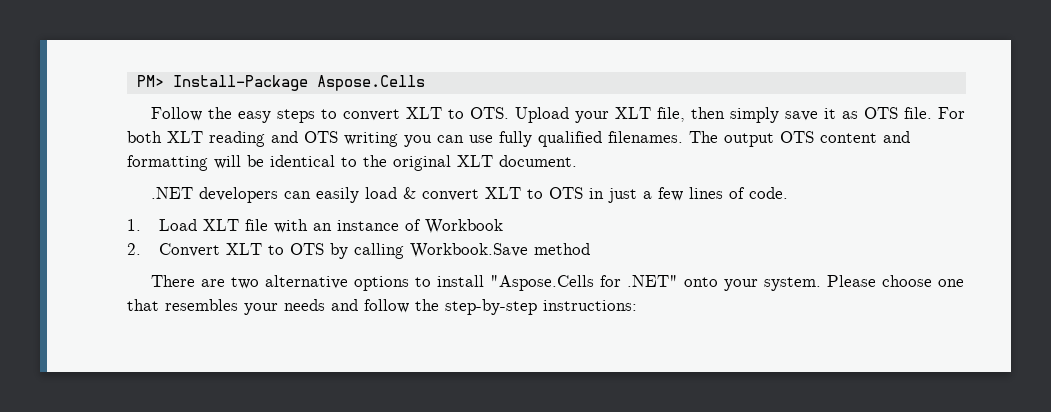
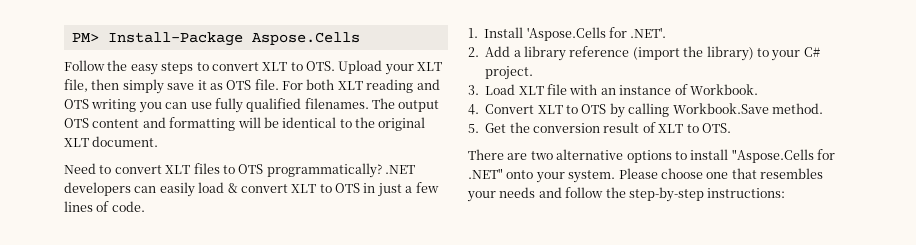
- .NET developers can easily load & convert XLT to OTS in just a few lines of code.
+ Need to convert XLT files to OTS programmatically? .NET developers can easily load & convert XLT to OTS in just a few lines of code.
- 1. Load XLT file with an instance of Workbook
- 2. Convert XLT to OTS by calling Workbook.Save method
+ 1. Install 'Aspose.Cells for .NET'.
+ 2. Add a library reference (import the library) to your C# project.
+ 3. Load XLT file with an instance of Workbook.
+ 4. Convert XLT to OTS by calling Workbook.Save method.
+ 5. Get the conversion result of XLT to OTS.

